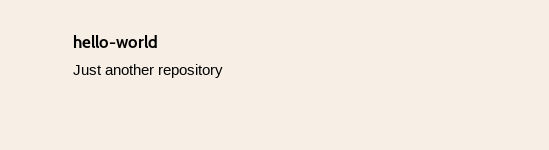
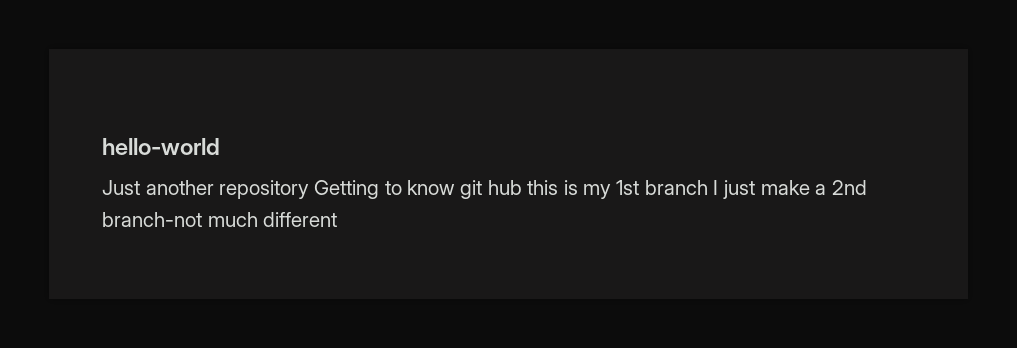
- Just another repository
+ Just another repository Getting to know git hub this is my 1st branch I just make a 2nd branch-not much different

